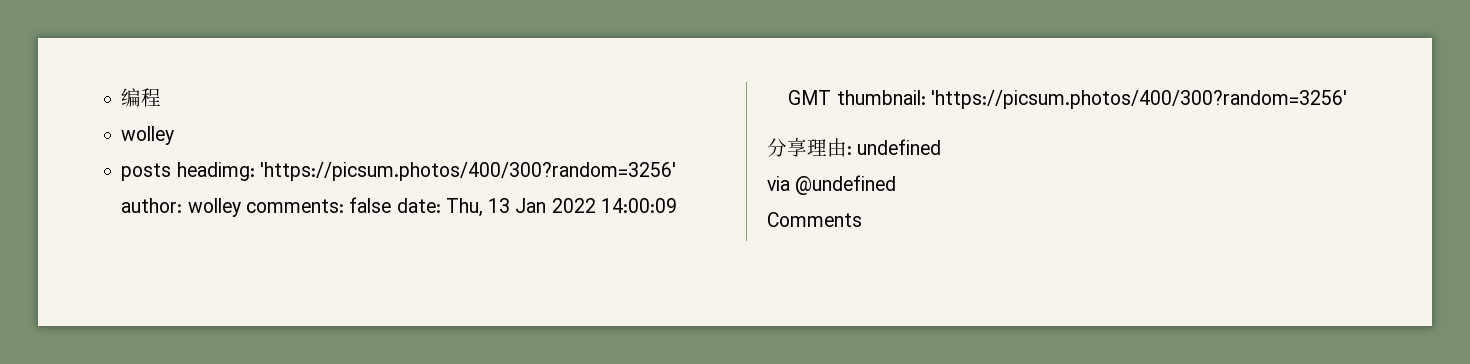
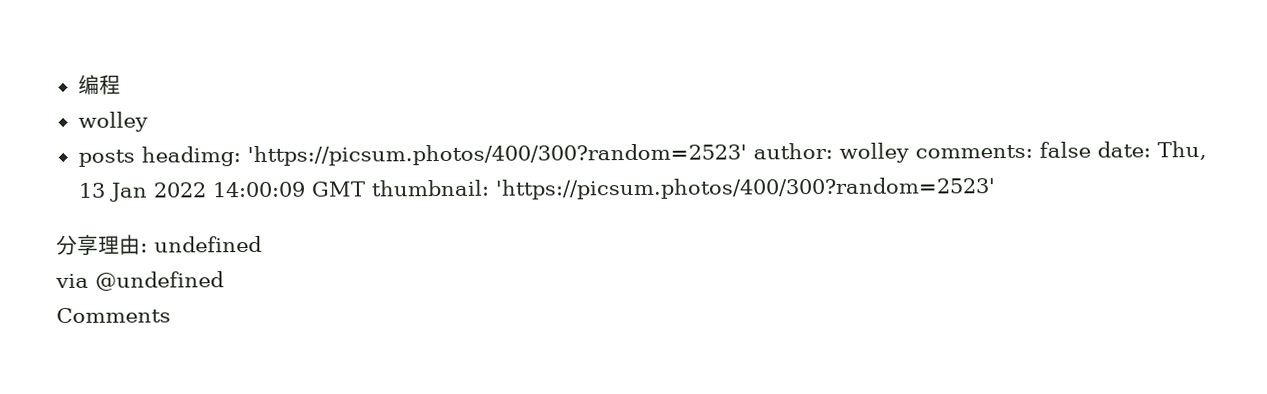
- posts headimg: 'https://picsum.photos/400/300?random=3256' author: wolley comments: false date: Thu, 13 Jan 2022 14:00:09 GMT thumbnail: 'https://picsum.photos/400/300?random=3256'
+ posts headimg: 'https://picsum.photos/400/300?random=2523' author: wolley comments: false date: Thu, 13 Jan 2022 14:00:09 GMT thumbnail: 'https://picsum.photos/400/300?random=2523'

